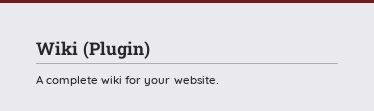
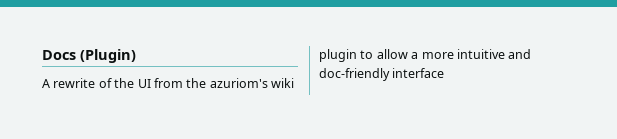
- Wiki (Plugin)
+ Docs (Plugin)
- A complete wiki for your website.
+ A rewrite of the UI from the azuriom's wiki plugin to allow a more intuitive and doc-friendly interface

